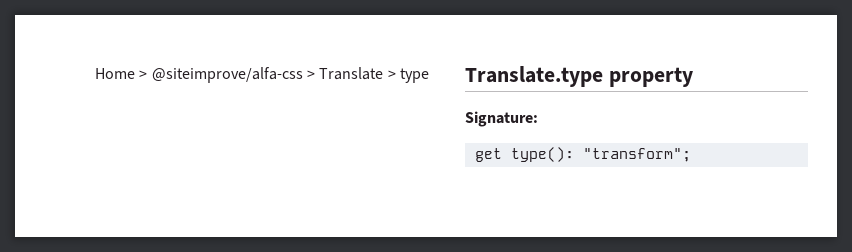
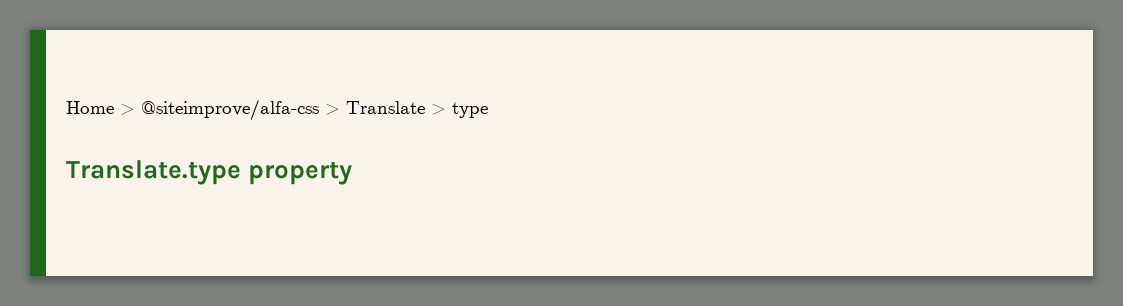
- Signature:
- get type(): "transform";

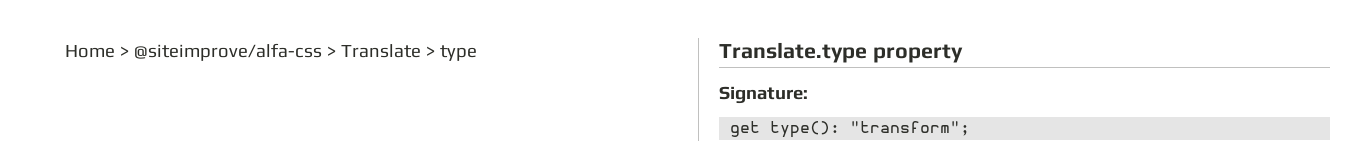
+ Signature:
+ get type(): "transform";

